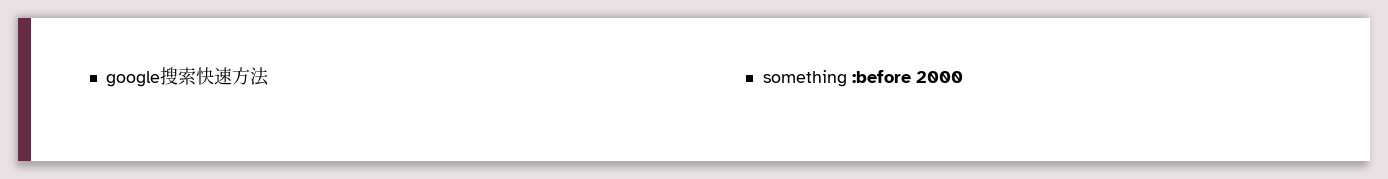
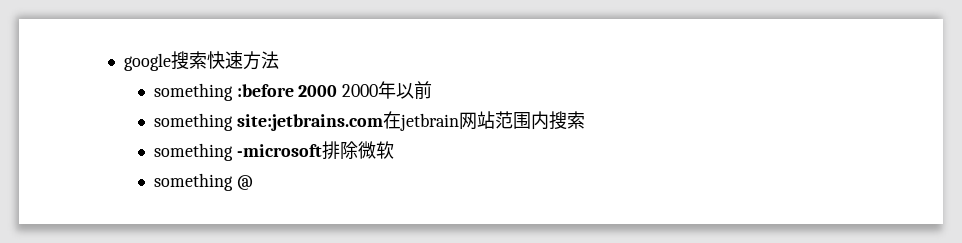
- something :before 2000
+ something :before 2000 2000年以前
+ something site:jetbrains.com在jetbrain网站范围内搜索
+ something -microsoft排除微软
+ something @

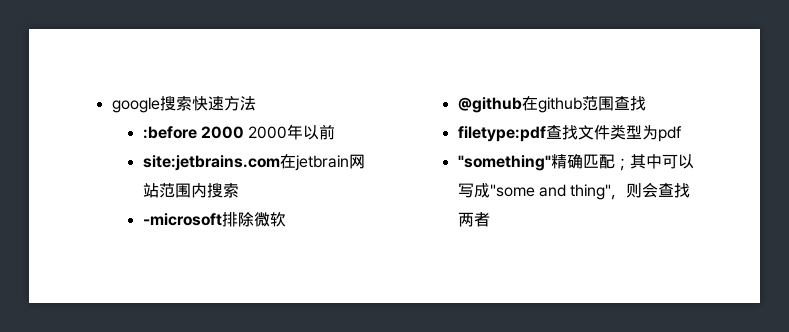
- something :before 2000 2000年以前
+ :before 2000 2000年以前
- something site:jetbrains.com在jetbrain网站范围内搜索
+ site:jetbrains.com在jetbrain网站范围内搜索
- something -microsoft排除微软
+ -microsoft排除微软
- something @
+ @github在github范围查找
+ filetype:pdf查找文件类型为pdf
+ "something"精确匹配；其中可以写成"some and thing"，则会查找两者

